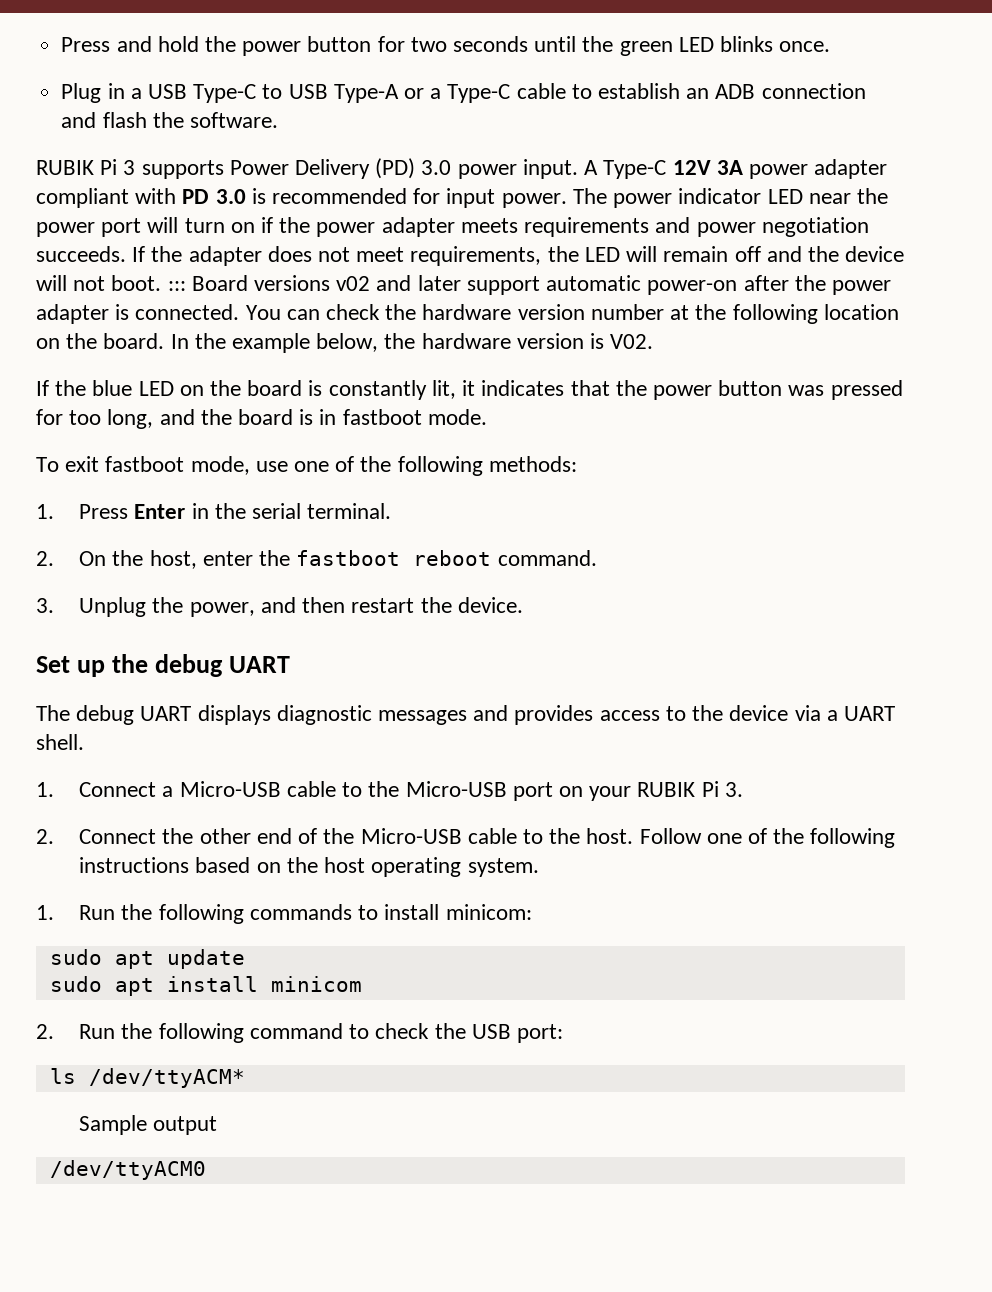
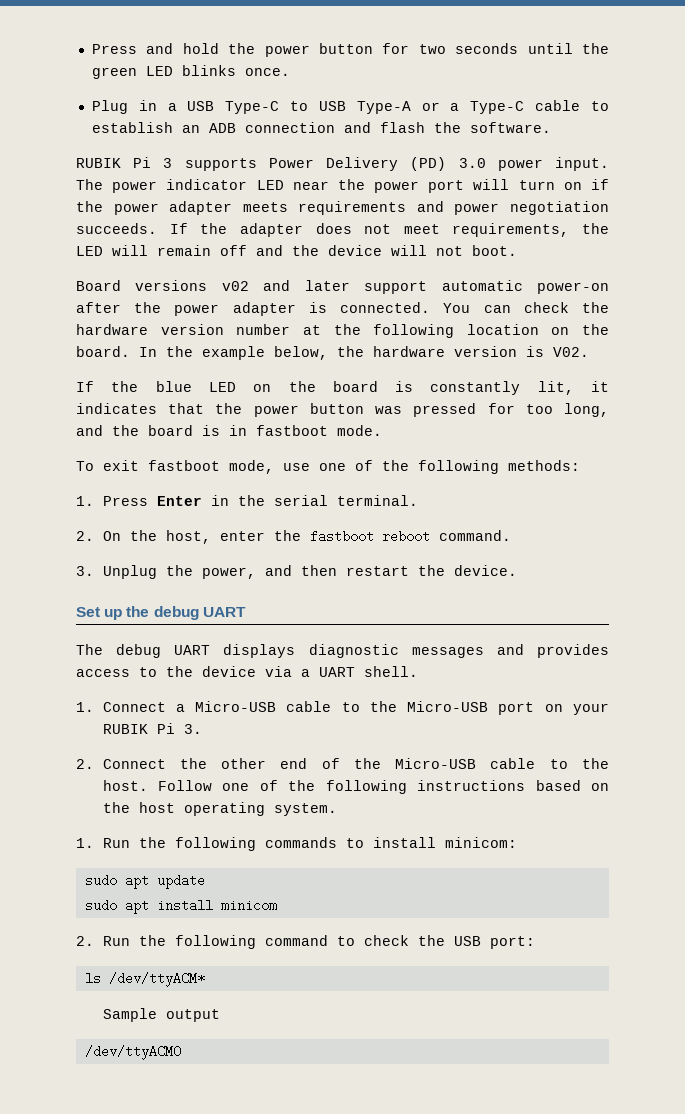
- A Type-C 12V 3A power adapter compliant with PD 3.0 is recommended for input power.
- If the adapter does not meet requirements, the LED will remain off and the device will not boot. ::: Board versions v02 and later support automatic power-on after the power adapter is connected.
+ If the adapter does not meet requirements, the LED will remain off and the device will not boot.
+ Board versions v02 and later support automatic power-on after the power adapter is connected.

